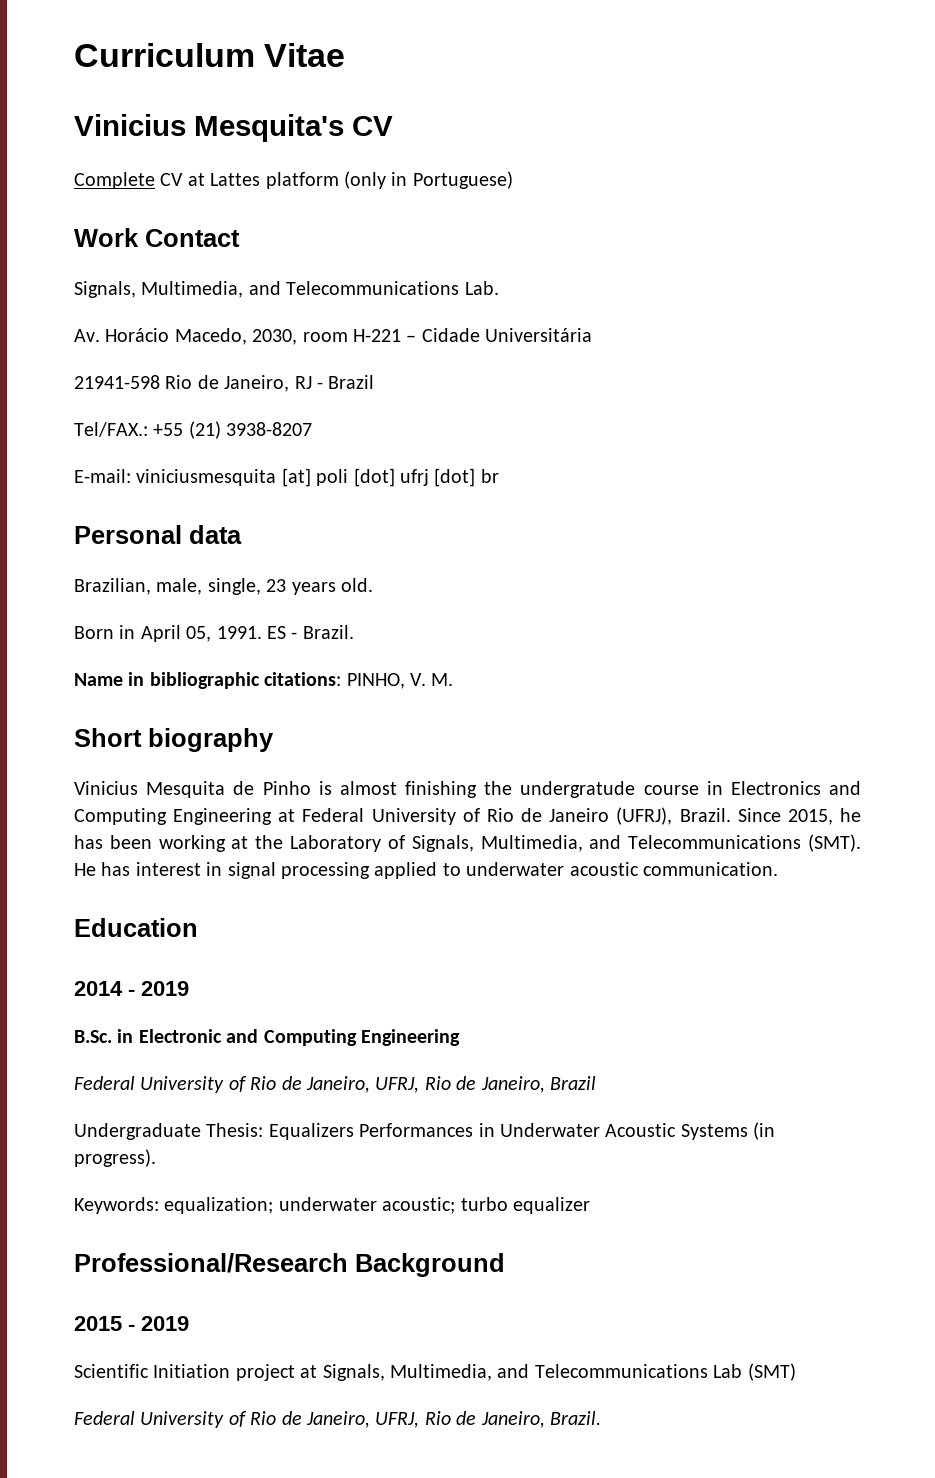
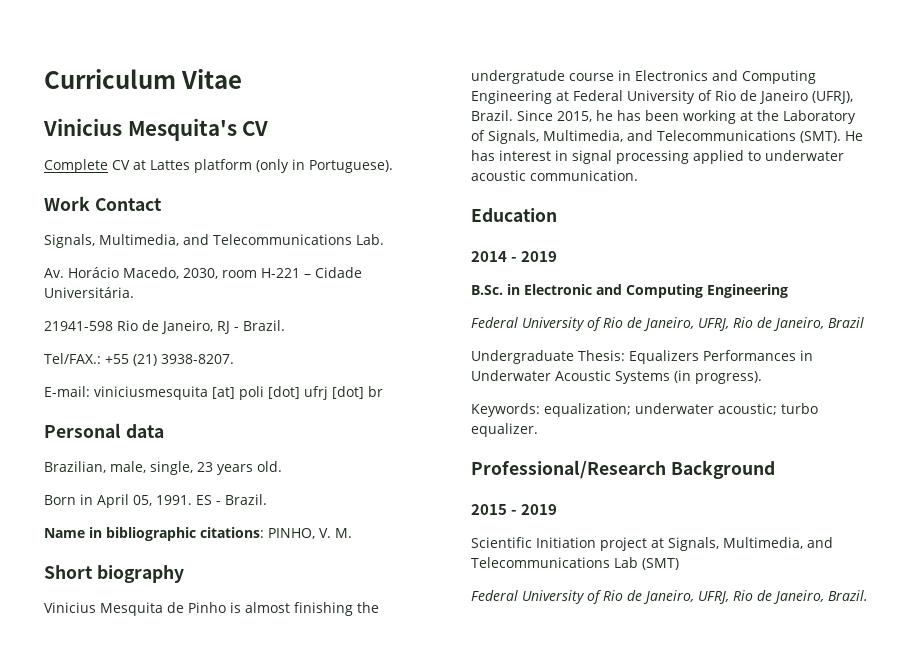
- Complete CV at Lattes platform (only in Portuguese)
+ Complete CV at Lattes platform (only in Portuguese).
- Av. Horácio Macedo, 2030, room H-221 – Cidade Universitária
+ Av. Horácio Macedo, 2030, room H-221 – Cidade Universitária.
- 21941-598 Rio de Janeiro, RJ - Brazil
+ 21941-598 Rio de Janeiro, RJ - Brazil.
- Tel/FAX.: +55 (21) 3938-8207
+ Tel/FAX.: +55 (21) 3938-8207.
- Keywords: equalization; underwater acoustic; turbo equalizer
+ Keywords: equalization; underwater acoustic; turbo equalizer.

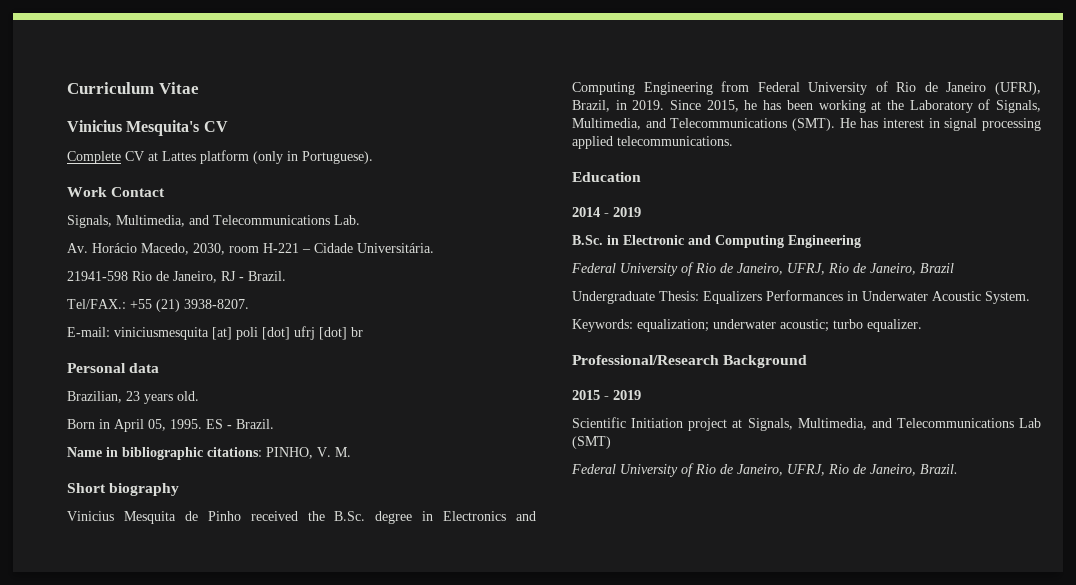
- Brazilian, male, single, 23 years old.
+ Brazilian, 23 years old.
- Born in April 05, 1991.
+ Born in April 05, 1995.
- Vinicius Mesquita de Pinho is almost finishing the undergratude course in Electronics and Computing Engineering at Federal University of Rio de Janeiro (UFRJ), Brazil.
+ Vinicius Mesquita de Pinho received the B.Sc. degree in Electronics and Computing Engineering from Federal University of Rio de Janeiro (UFRJ), Brazil, in 2019.
- He has interest in signal processing applied to underwater acoustic communication.
+ He has interest in signal processing applied telecommunications.
- Undergraduate Thesis: Equalizers Performances in Underwater Acoustic Systems (in progress).
+ Undergraduate Thesis: Equalizers Performances in Underwater Acoustic System.

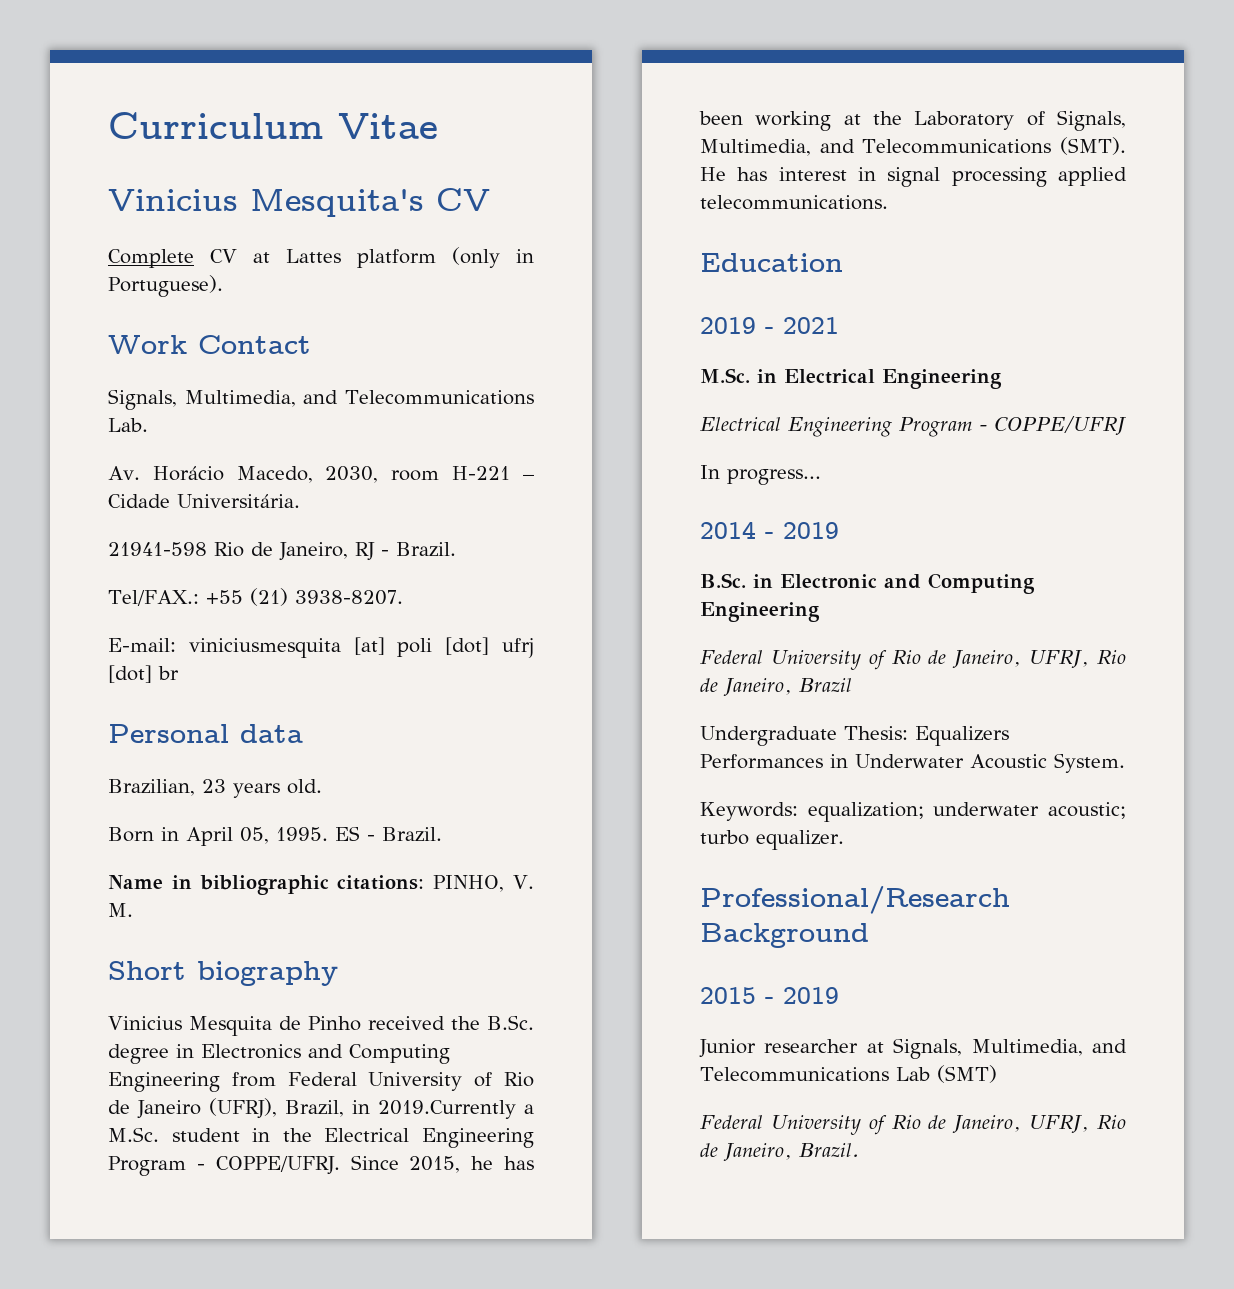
- Vinicius Mesquita de Pinho received the B.Sc. degree in Electronics and Computing Engineering from Federal University of Rio de Janeiro (UFRJ), Brazil, in 2019.
+ Vinicius Mesquita de Pinho received the B.Sc. degree in Electronics and Computing Engineering from Federal University of Rio de Janeiro (UFRJ), Brazil, in 2019.Currently a M.Sc. student in the Electrical Engineering Program - COPPE/UFRJ.
+ 2019 - 2021
+ M.Sc. in Electrical Engineering
+ Electrical Engineering Program - COPPE/UFRJ
+ In progress...
- Scientific Initiation project at Signals, Multimedia, and Telecommunications Lab (SMT)
+ Junior researcher at Signals, Multimedia, and Telecommunications Lab (SMT)

